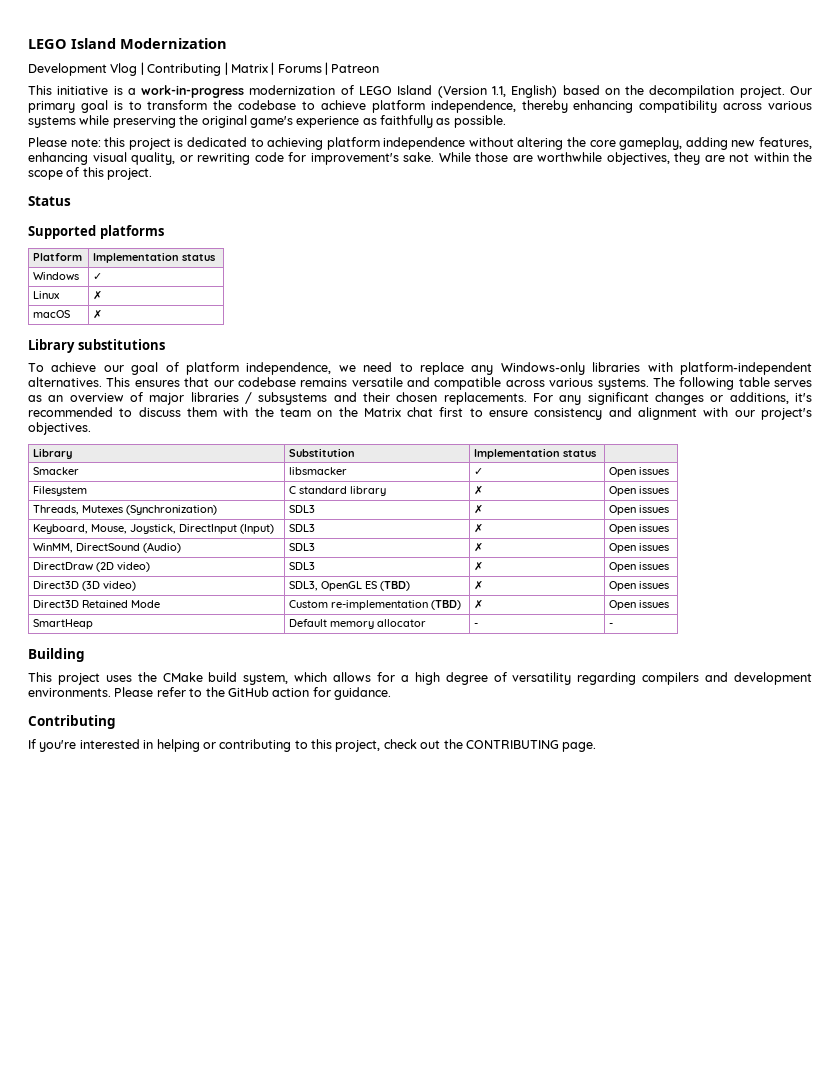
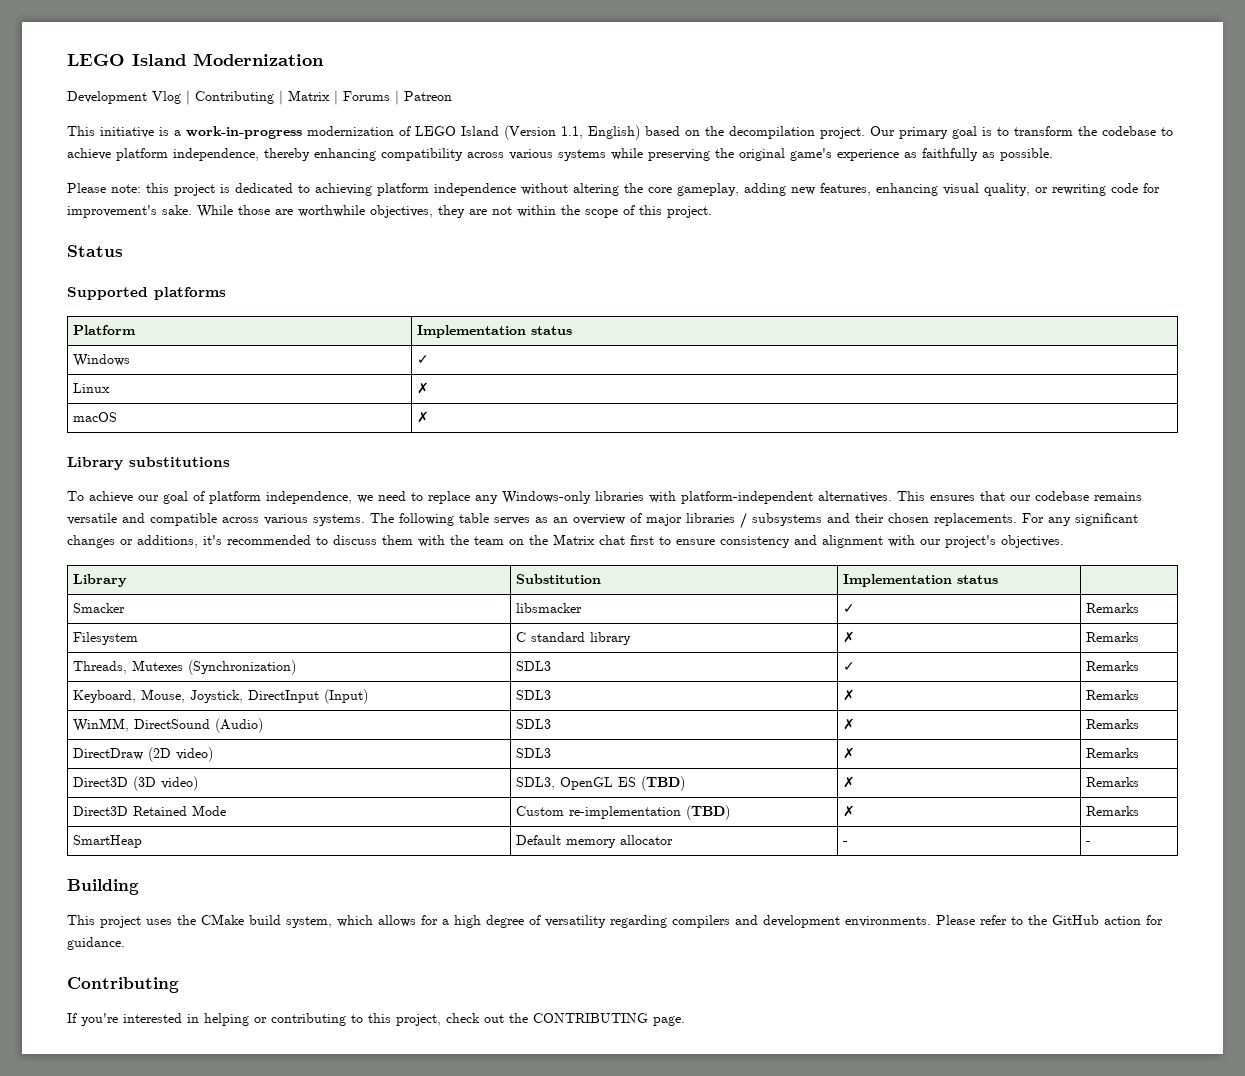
- Smacker | libsmacker | ✓ | Open issues
+ Smacker | libsmacker | ✓ | Remarks
- Filesystem | C standard library | ✗ | Open issues
+ Filesystem | C standard library | ✗ | Remarks
- Threads, Mutexes (Synchronization) | SDL3 | ✗ | Open issues
+ Threads, Mutexes (Synchronization) | SDL3 | ✓ | Remarks
- Keyboard, Mouse, Joystick, DirectInput (Input) | SDL3 | ✗ | Open issues
+ Keyboard, Mouse, Joystick, DirectInput (Input) | SDL3 | ✗ | Remarks
- WinMM, DirectSound (Audio) | SDL3 | ✗ | Open issues
+ WinMM, DirectSound (Audio) | SDL3 | ✗ | Remarks
- DirectDraw (2D video) | SDL3 | ✗ | Open issues
+ DirectDraw (2D video) | SDL3 | ✗ | Remarks
- Direct3D (3D video) | SDL3, OpenGL ES (TBD) | ✗ | Open issues
+ Direct3D (3D video) | SDL3, OpenGL ES (TBD) | ✗ | Remarks
- Direct3D Retained Mode | Custom re-implementation (TBD) | ✗ | Open issues
+ Direct3D Retained Mode | Custom re-implementation (TBD) | ✗ | Remarks

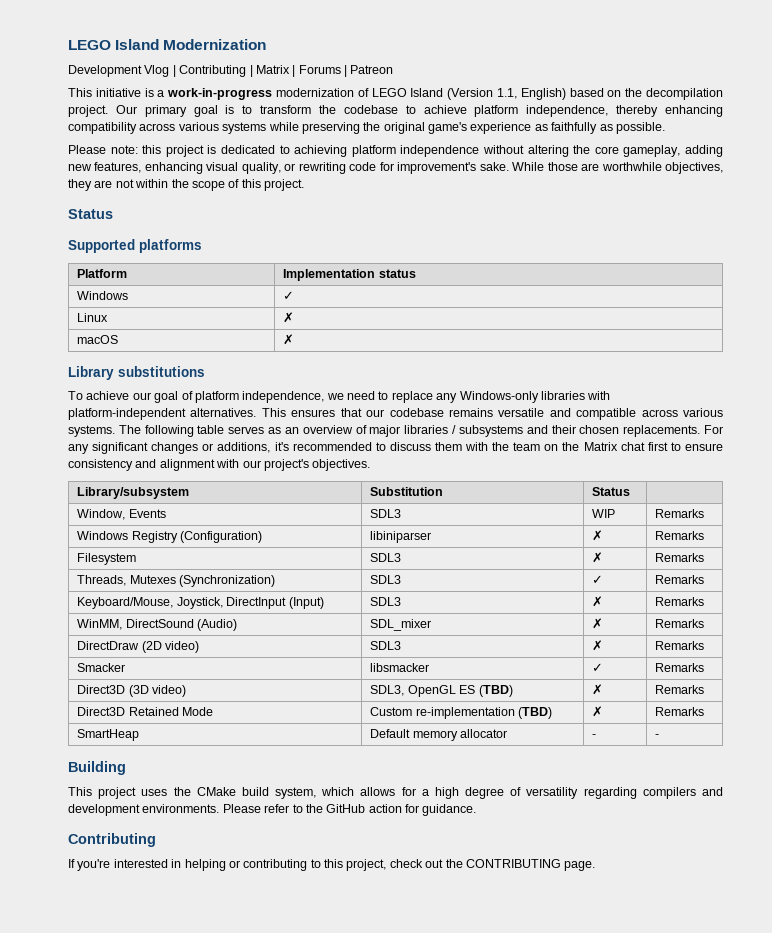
- Library | Substitution | Implementation status |
- Smacker | libsmacker | ✓ | Remarks
+ Library/subsystem | Substitution | Status |
+ Window, Events | SDL3 | WIP | Remarks
+ Windows Registry (Configuration) | libiniparser | ✗ | Remarks
- Filesystem | C standard library | ✗ | Remarks
+ Filesystem | SDL3 | ✗ | Remarks
- Keyboard, Mouse, Joystick, DirectInput (Input) | SDL3 | ✗ | Remarks
+ Keyboard/Mouse, Joystick, DirectInput (Input) | SDL3 | ✗ | Remarks
- WinMM, DirectSound (Audio) | SDL3 | ✗ | Remarks
+ WinMM, DirectSound (Audio) | SDL_mixer | ✗ | Remarks
+ Smacker | libsmacker | ✓ | Remarks

